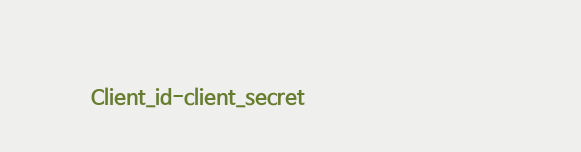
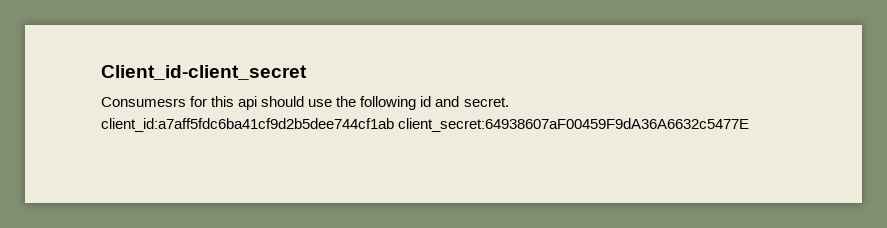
+ Consumesrs for this api should use the following id and secret. client_id:a7aff5fdc6ba41cf9d2b5dee744cf1ab client_secret:64938607aF00459F9dA36A6632c5477E

